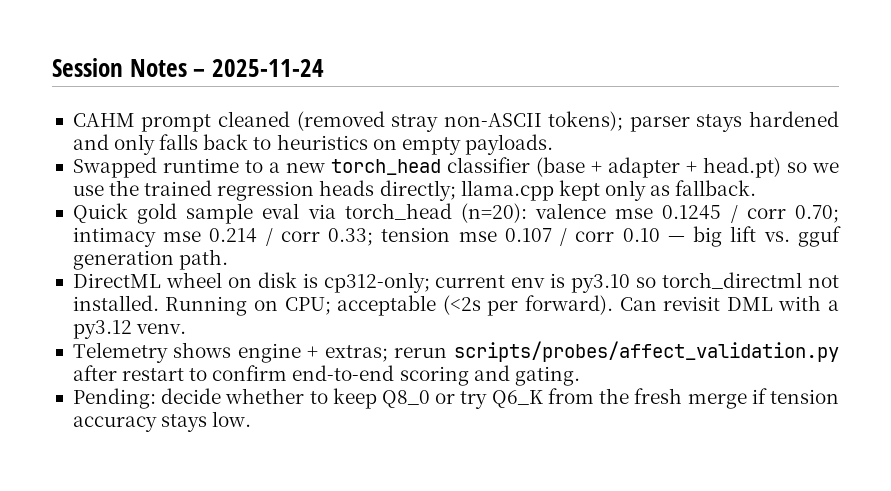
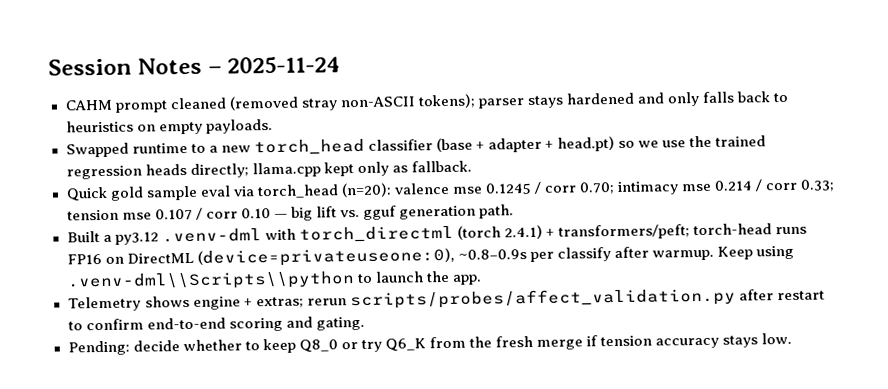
- DirectML wheel on disk is cp312-only; current env is py3.10 so torch_directml not installed. Running on CPU; acceptable (<2s per forward). Can revisit DML with a py3.12 venv.
+ Built a py3.12 .venv-dml with torch_directml (torch 2.4.1) + transformers/peft; torch-head runs FP16 on DirectML (device=privateuseone:0), ~0.8–0.9s per classify after warmup. Keep using .venv-dml\\Scripts\\python to launch the app.

